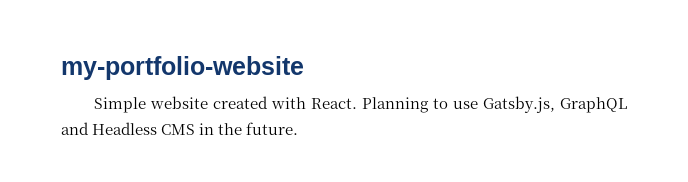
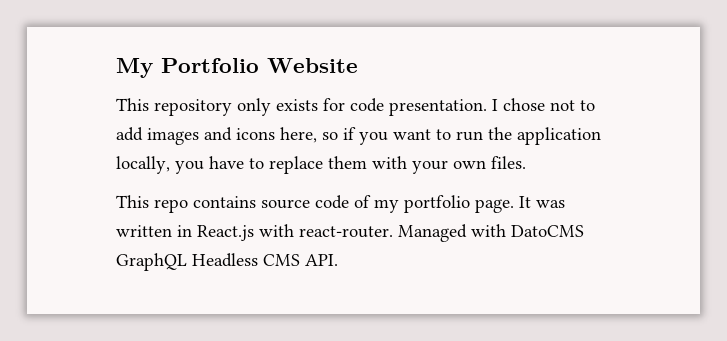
- my-portfolio-website
- Simple website created with React. Planning to use Gatsby.js, GraphQL and Headless CMS in the future.
+ My Portfolio Website
+ This repository only exists for code presentation. I chose not to add images and icons here, so if you want to run the application locally, you have to replace them with your own files.
+ This repo contains source code of my portfolio page. It was written in React.js with react-router. Managed with DatoCMS GraphQL Headless CMS API.

